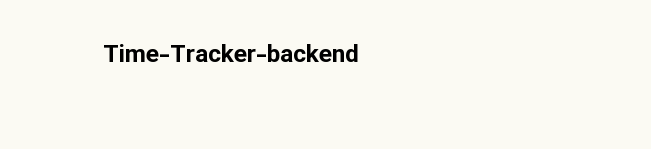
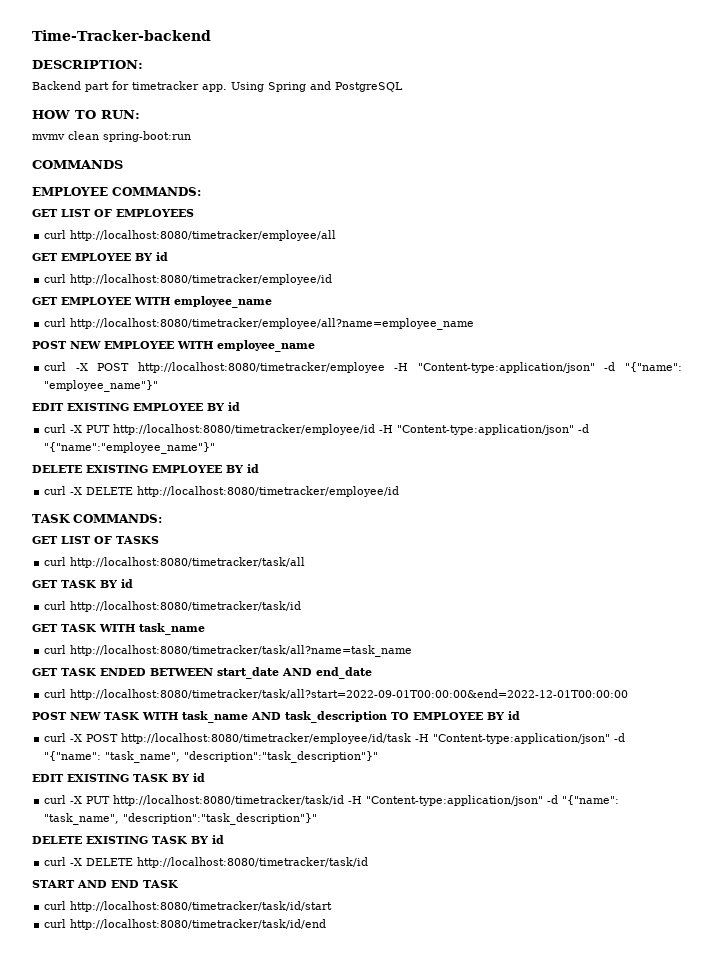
+ DESCRIPTION:
+ Backend part for timetracker app. Using Spring and PostgreSQL
+ HOW TO RUN:
+ mvmv clean spring-boot:run
+ COMMANDS
+ EMPLOYEE COMMANDS:
+ GET LIST OF EMPLOYEES
+ curl http://localhost:8080/timetracker/employee/all
+ GET EMPLOYEE BY id
+ curl http://localhost:8080/timetracker/employee/id
+ GET EMPLOYEE WITH employee_name
+ curl http://localhost:8080/timetracker/employee/all?name=employee_name
+ POST NEW EMPLOYEE WITH employee_name
+ curl -X POST http://localhost:8080/timetracker/employee -H "Content-type:application/json" -d "{"name": "employee_name"}"
+ EDIT EXISTING EMPLOYEE BY id
+ curl -X PUT http://localhost:8080/timetracker/employee/id -H "Content-type:application/json" -d "{"name":"employee_name"}"
+ DELETE EXISTING EMPLOYEE BY id
+ curl -X DELETE http://localhost:8080/timetracker/employee/id
+ TASK COMMANDS:
+ GET LIST OF TASKS
+ curl http://localhost:8080/timetracker/task/all
+ GET TASK BY id
+ curl http://localhost:8080/timetracker/task/id
+ GET TASK WITH task_name
+ curl http://localhost:8080/timetracker/task/all?name=task_name
+ GET TASK ENDED BETWEEN start_date AND end_date
+ curl http://localhost:8080/timetracker/task/all?start=2022-09-01T00:00:00&end=2022-12-01T00:00:00
+ POST NEW TASK WITH task_name AND task_description TO EMPLOYEE BY id
+ curl -X POST http://localhost:8080/timetracker/employee/id/task -H "Content-type:application/json" -d "{"name": "task_name", "description":"task_description"}"
+ EDIT EXISTING TASK BY id
+ curl -X PUT http://localhost:8080/timetracker/task/id -H "Content-type:application/json" -d "{"name": "task_name", "description":"task_description"}"
+ DELETE EXISTING TASK BY id
+ curl -X DELETE http://localhost:8080/timetracker/task/id
+ START AND END TASK
+ curl http://localhost:8080/timetracker/task/id/start
+ curl http://localhost:8080/timetracker/task/id/end

